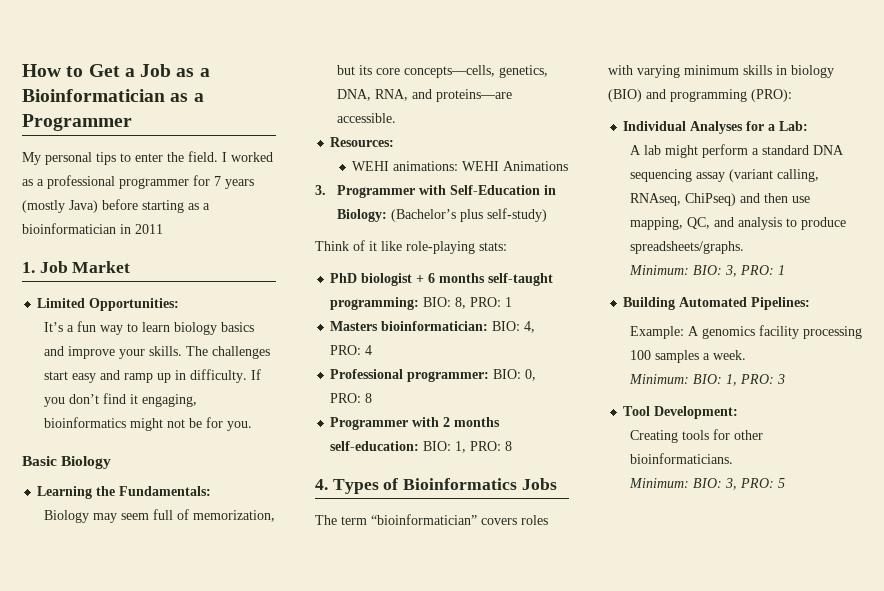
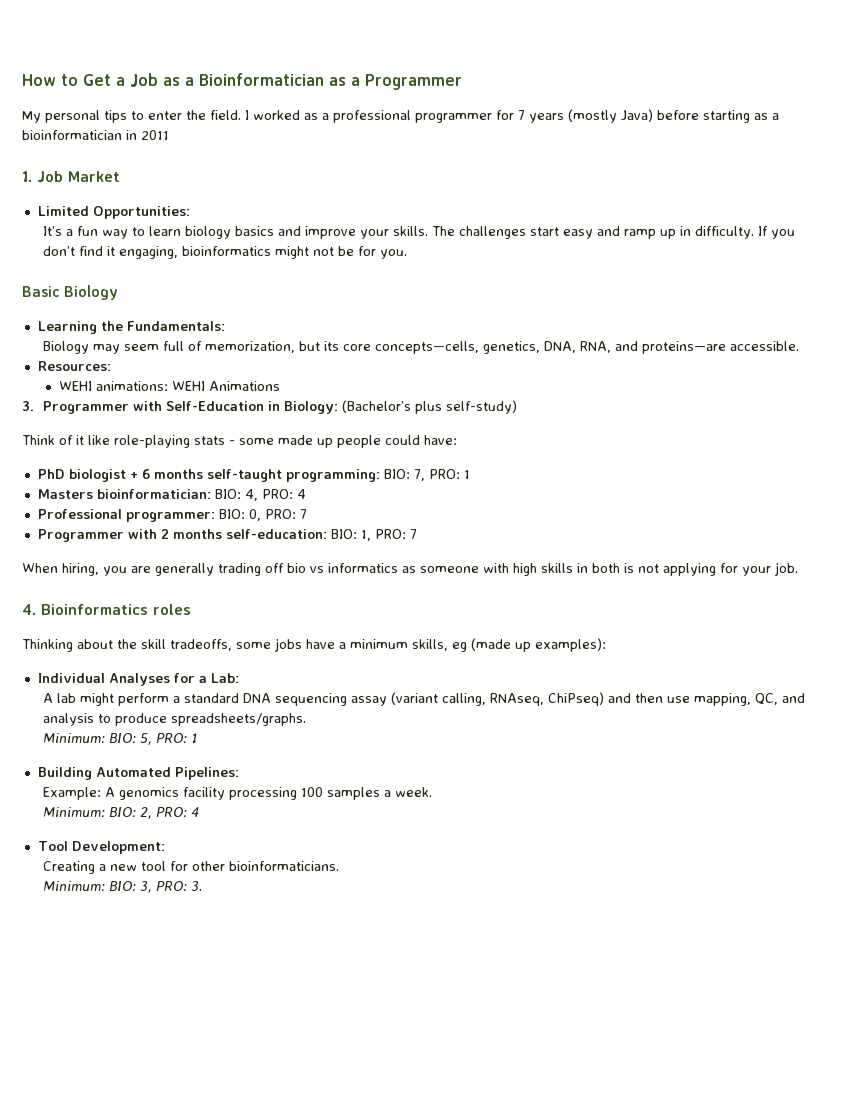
- Think of it like role-playing stats:
+ Think of it like role-playing stats - some made up people could have:
- PhD biologist + 6 months self-taught programming: BIO: 8, PRO: 1
+ PhD biologist + 6 months self-taught programming: BIO: 7, PRO: 1
- Professional programmer: BIO: 0, PRO: 8
+ Professional programmer: BIO: 0, PRO: 7
- Programmer with 2 months self-education: BIO: 1, PRO: 8
- 4. Types of Bioinformatics Jobs
- The term “bioinformatician” covers roles with varying minimum skills in biology (BIO) and programming (PRO):
+ Programmer with 2 months self-education: BIO: 1, PRO: 7
+ When hiring, you are generally trading off bio vs informatics as someone with high skills in both is not applying for your job.
+ 4. Bioinformatics roles
+ Thinking about the skill tradeoffs, some jobs have a minimum skills, eg (made up examples):
- Minimum: BIO: 3, PRO: 1
+ Minimum: BIO: 5, PRO: 1
- Minimum: BIO: 1, PRO: 3
+ Minimum: BIO: 2, PRO: 4
- Creating tools for other bioinformaticians.
+ Creating a new tool for other bioinformaticians.
- Minimum: BIO: 3, PRO: 5
+ Minimum: BIO: 3, PRO: 3.

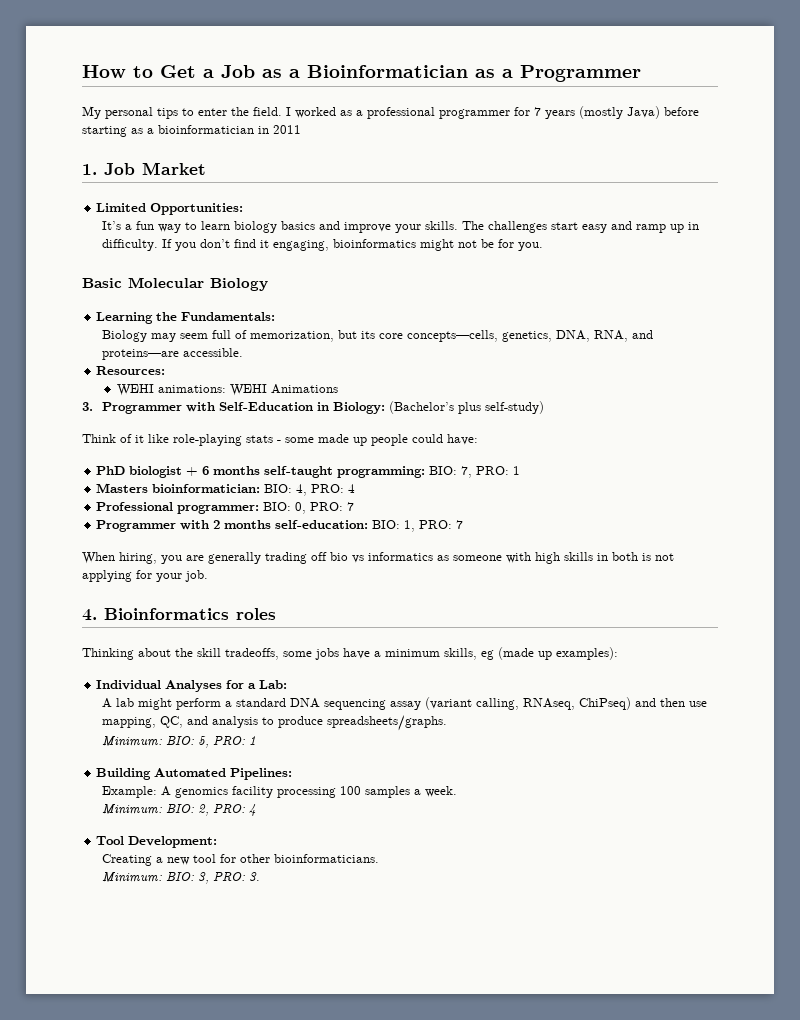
- Basic Biology
+ Basic Molecular Biology

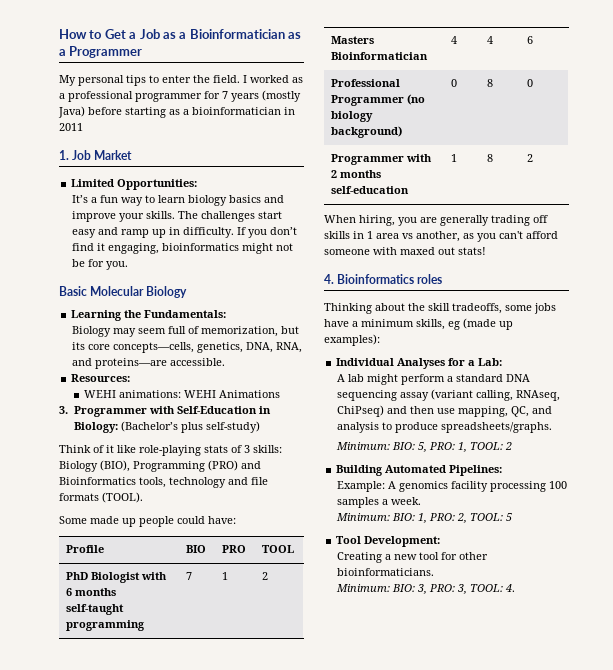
- Think of it like role-playing stats - some made up people could have:
+ Think of it like role-playing stats of 3 skills: Biology (BIO), Programming (PRO) and Bioinformatics tools, technology and file formats (TOOL).
+ Some made up people could have:
- PhD biologist + 6 months self-taught programming: BIO: 7, PRO: 1
- Masters bioinformatician: BIO: 4, PRO: 4
- Professional programmer: BIO: 0, PRO: 7
- Programmer with 2 months self-education: BIO: 1, PRO: 7
+ Profile | BIO | PRO | TOOL
+ PhD Biologist with 6 months self-taught programming | 7 | 1 | 2
+ Masters Bioinformatician | 4 | 4 | 6
+ Professional Programmer (no biology background) | 0 | 8 | 0
+ Programmer with 2 months self-education | 1 | 8 | 2
- When hiring, you are generally trading off bio vs informatics as someone with high skills in both is not applying for your job.
+ When hiring, you are generally trading off skills in 1 area vs another, as you can't afford someone with maxed out stats!
- Minimum: BIO: 5, PRO: 1
+ Minimum: BIO: 5, PRO: 1, TOOL: 2
- Minimum: BIO: 2, PRO: 4
+ Minimum: BIO: 1, PRO: 2, TOOL: 5
- Minimum: BIO: 3, PRO: 3.
+ Minimum: BIO: 3, PRO: 3, TOOL: 4.

